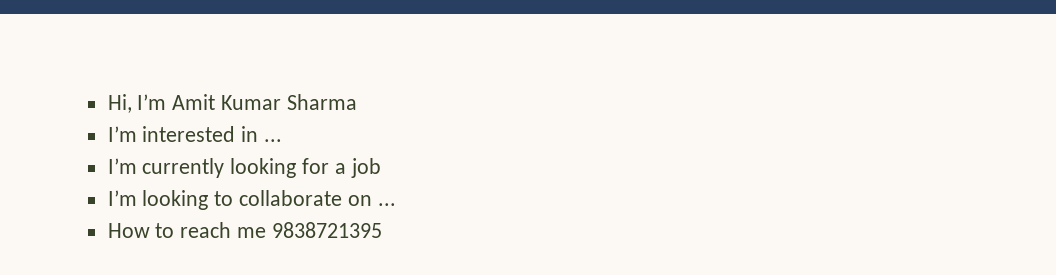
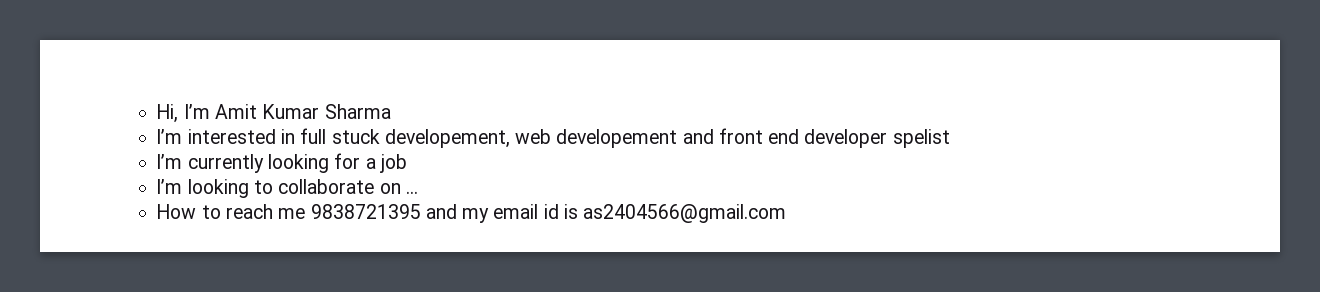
- I’m interested in ...
+ I’m interested in full stuck developement, web developement and front end developer spelist
- How to reach me 9838721395
+ How to reach me 9838721395 and my email id is as2404566@gmail.com

